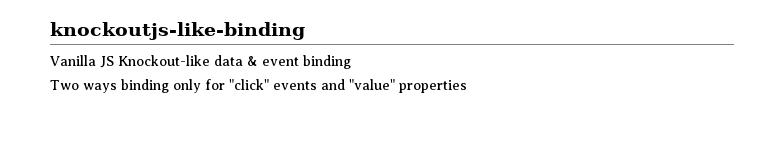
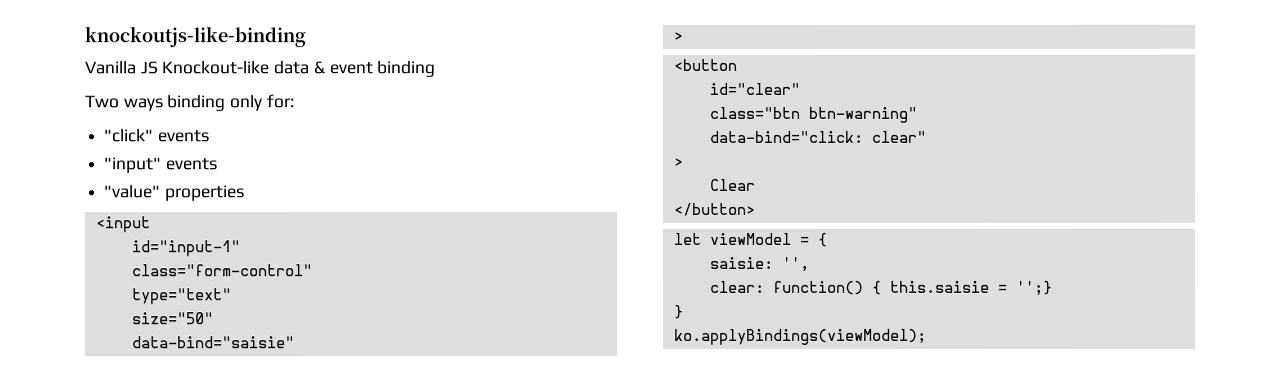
- Two ways binding only for "click" events and "value" properties
+ Two ways binding only for:
+ "click" events
+ "input" events
+ "value" properties
+ <input
+ id="input-1"
+ class="form-control"
+ type="text"
+ size="50"
+ data-bind="saisie"
+ >
+ <button
+ id="clear"
+ class="btn btn-warning"
+ data-bind="click: clear"
+ >
+ Clear
+ </button>
+ let viewModel = {
+ saisie: '',
+ clear: function() { this.saisie = '';}
+ }
+ ko.applyBindings(viewModel);

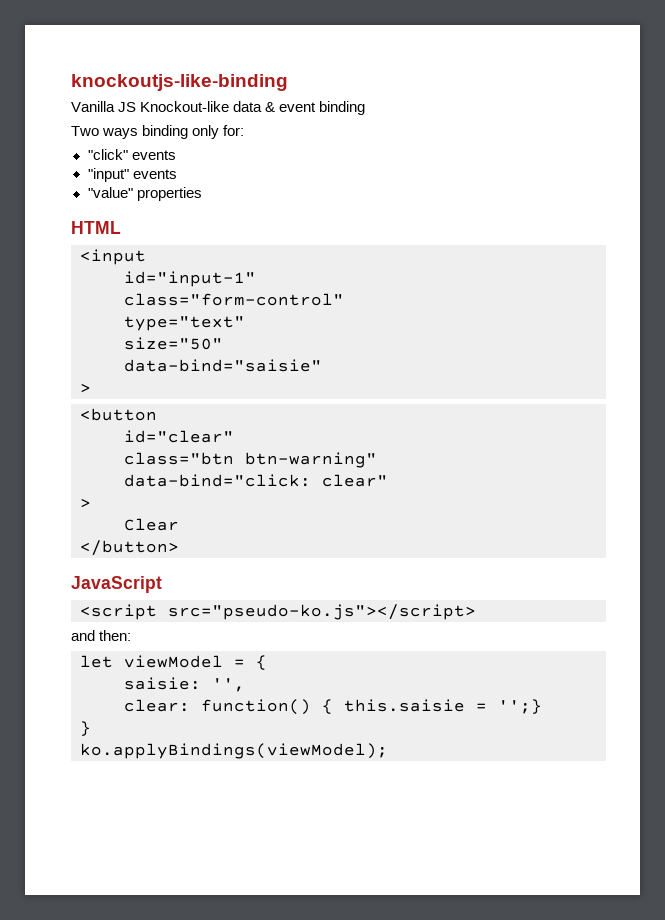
+ HTML
+ JavaScript
+ <script src="pseudo-ko.js"></script>
+ and then:

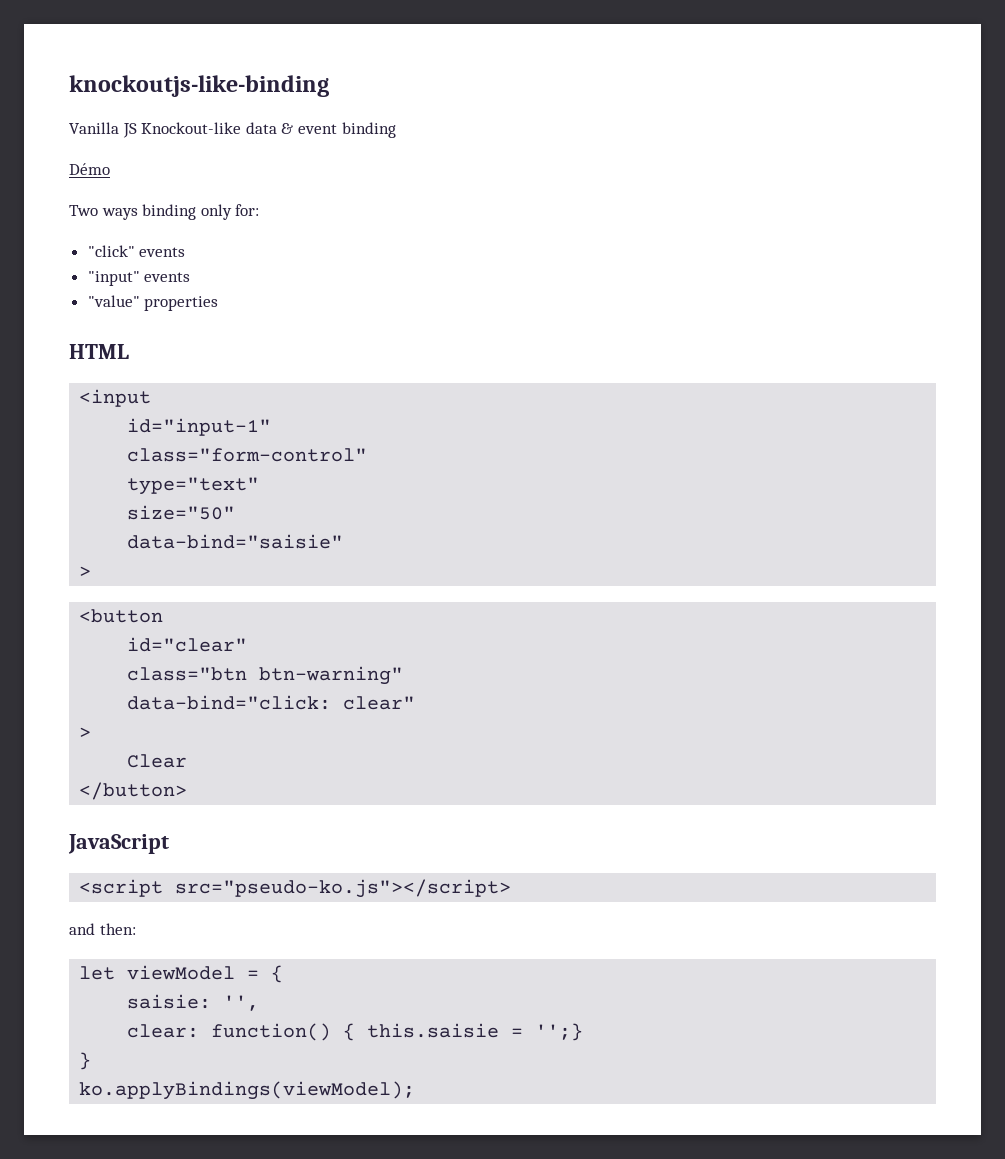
+ Démo

